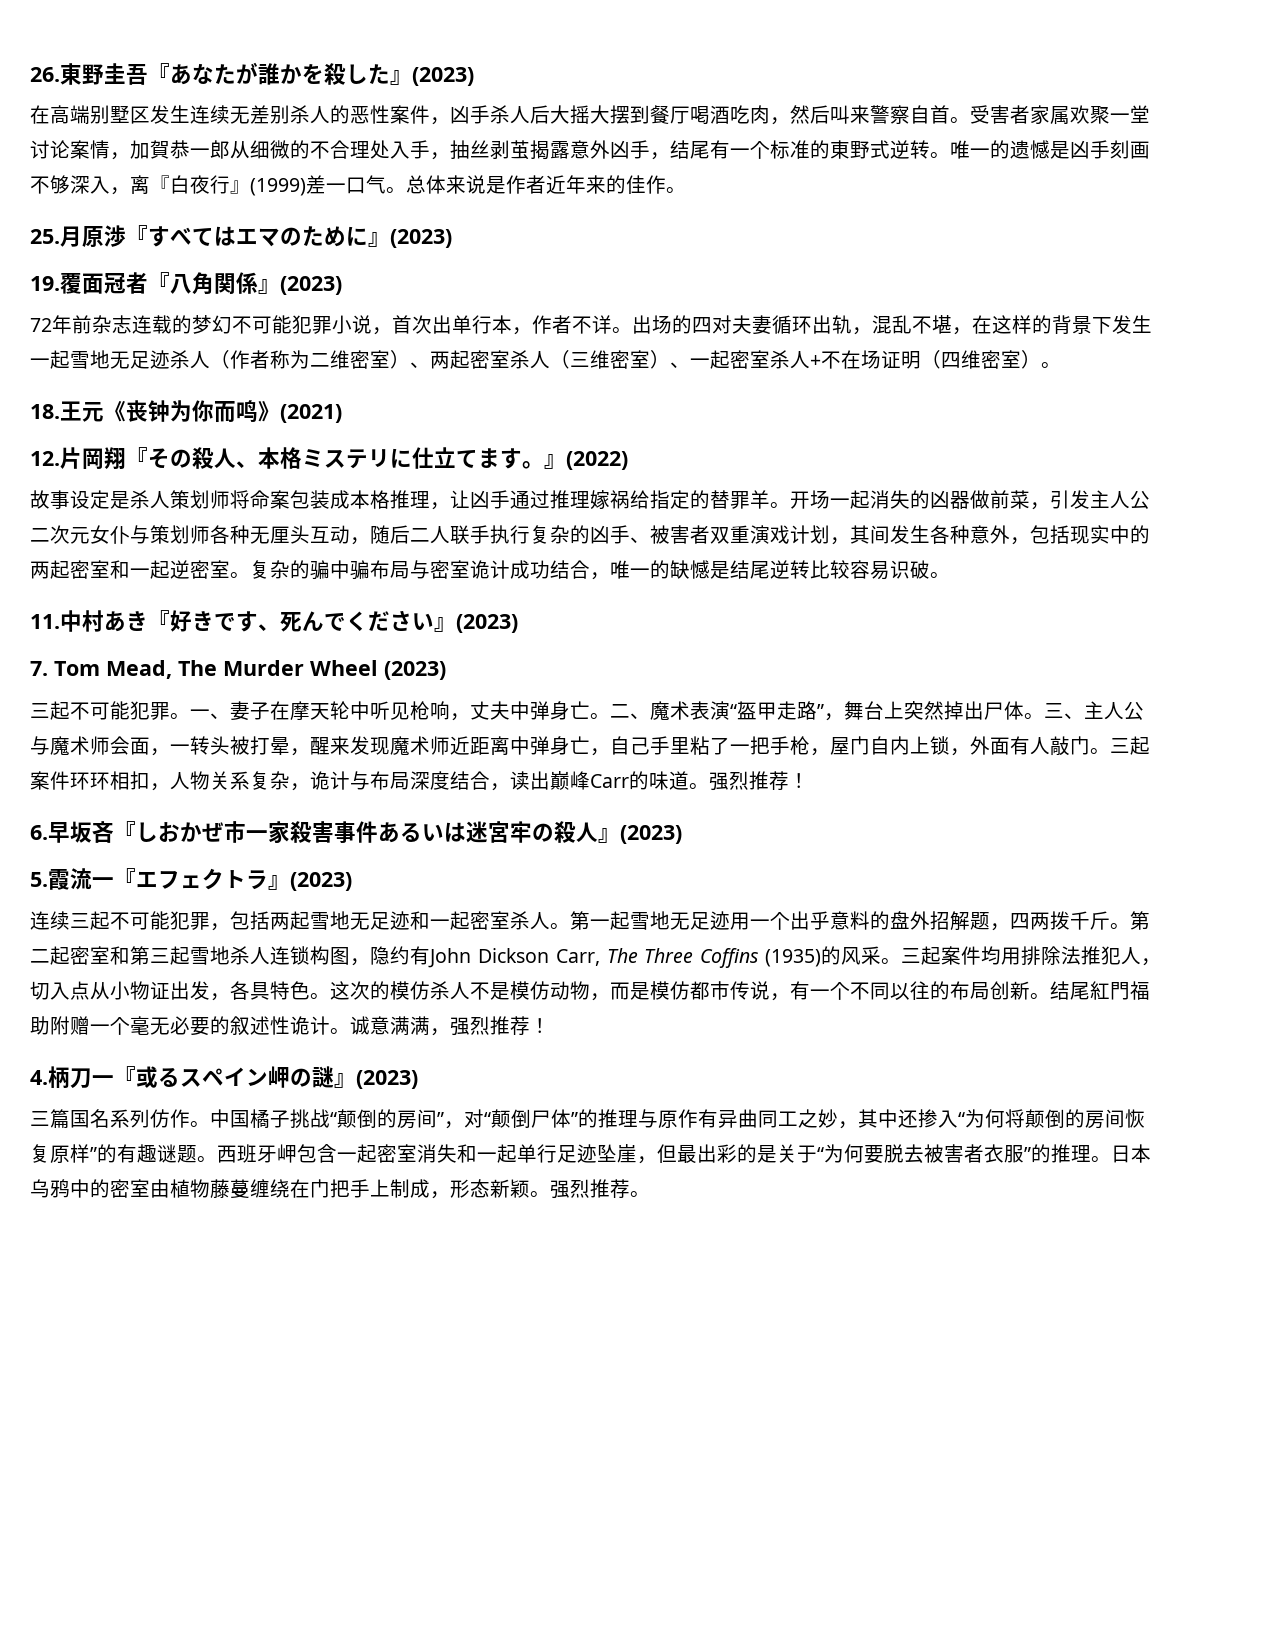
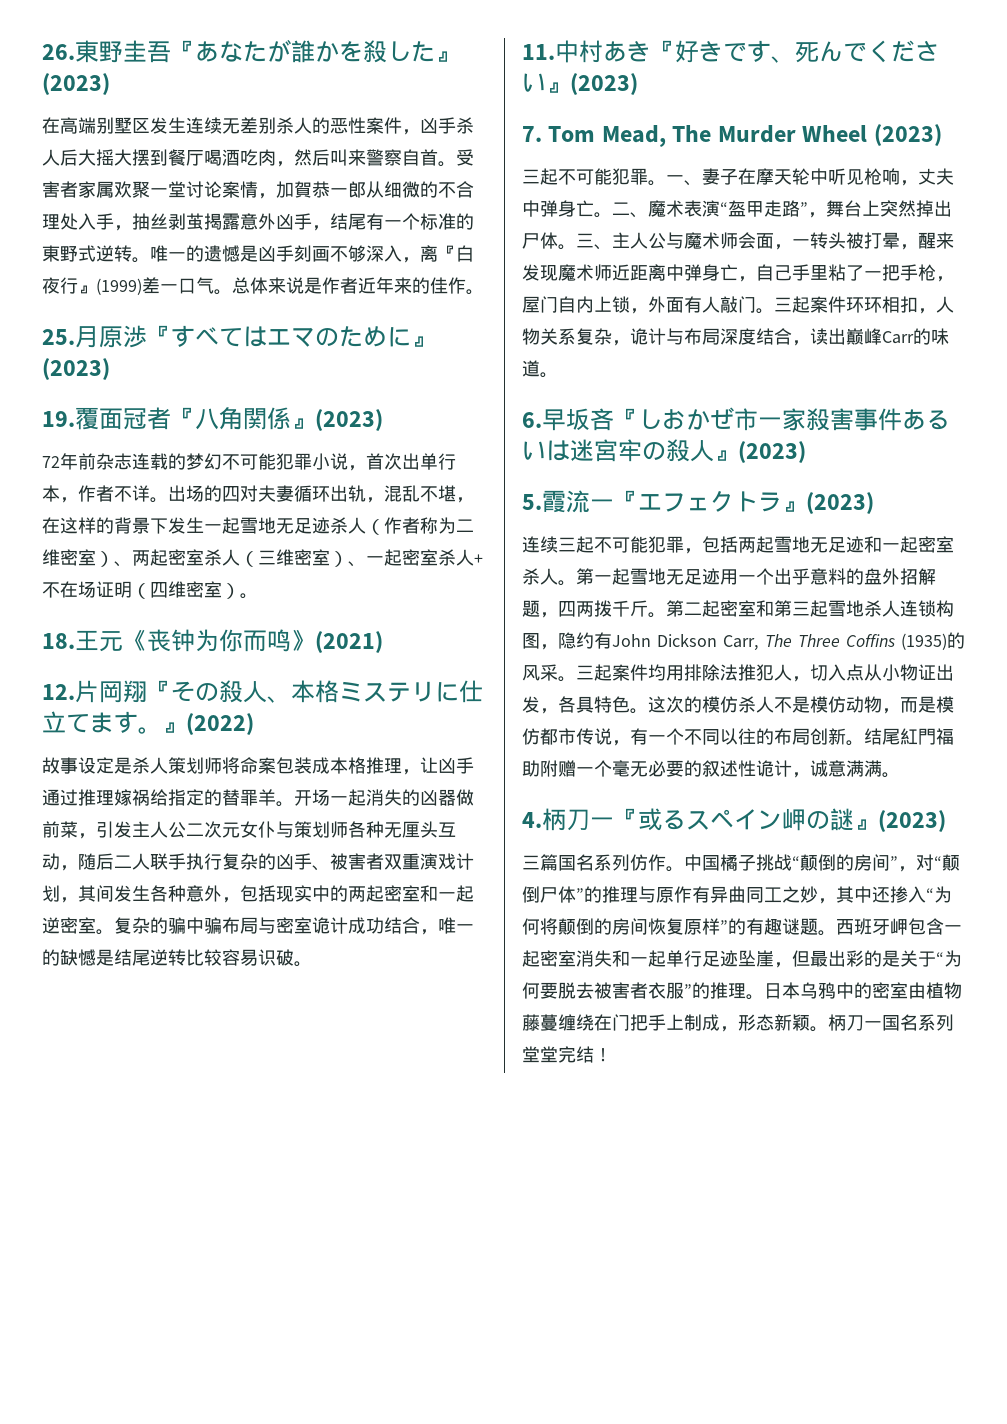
- 三起案件环环相扣，人物关系复杂，诡计与布局深度结合，读出巅峰Carr的味道。强烈推荐！
+ 三起案件环环相扣，人物关系复杂，诡计与布局深度结合，读出巅峰Carr的味道。
- 结尾紅門福助附赠一个毫无必要的叙述性诡计。诚意满满，强烈推荐！
+ 结尾紅門福助附赠一个毫无必要的叙述性诡计，诚意满满。
- 强烈推荐。
+ 柄刀一国名系列堂堂完结！

